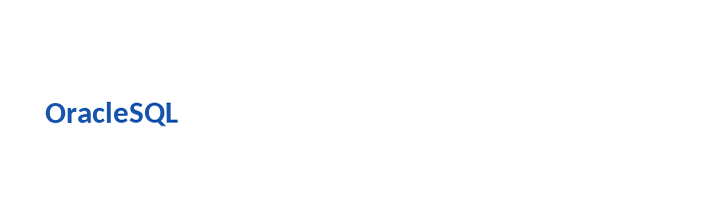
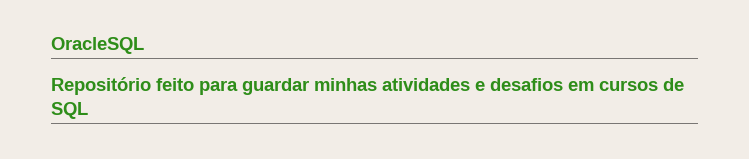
+ Repositório feito para guardar minhas atividades e desafios em cursos de SQL

